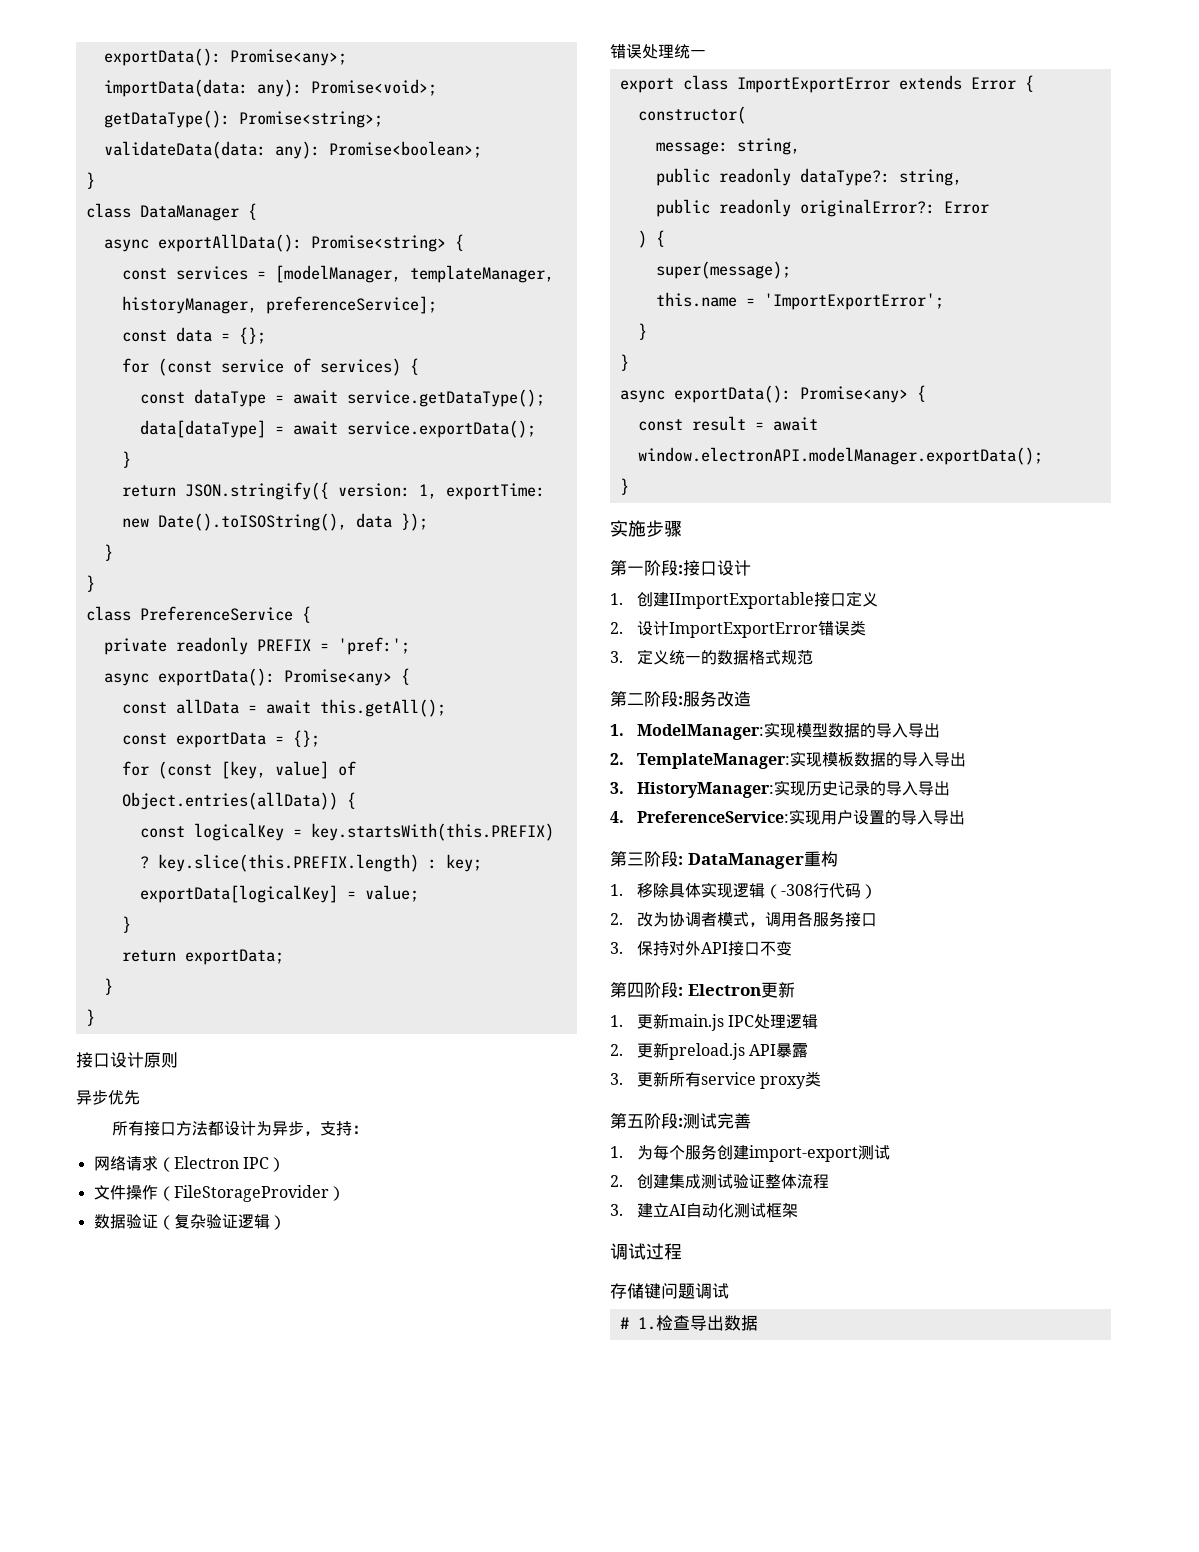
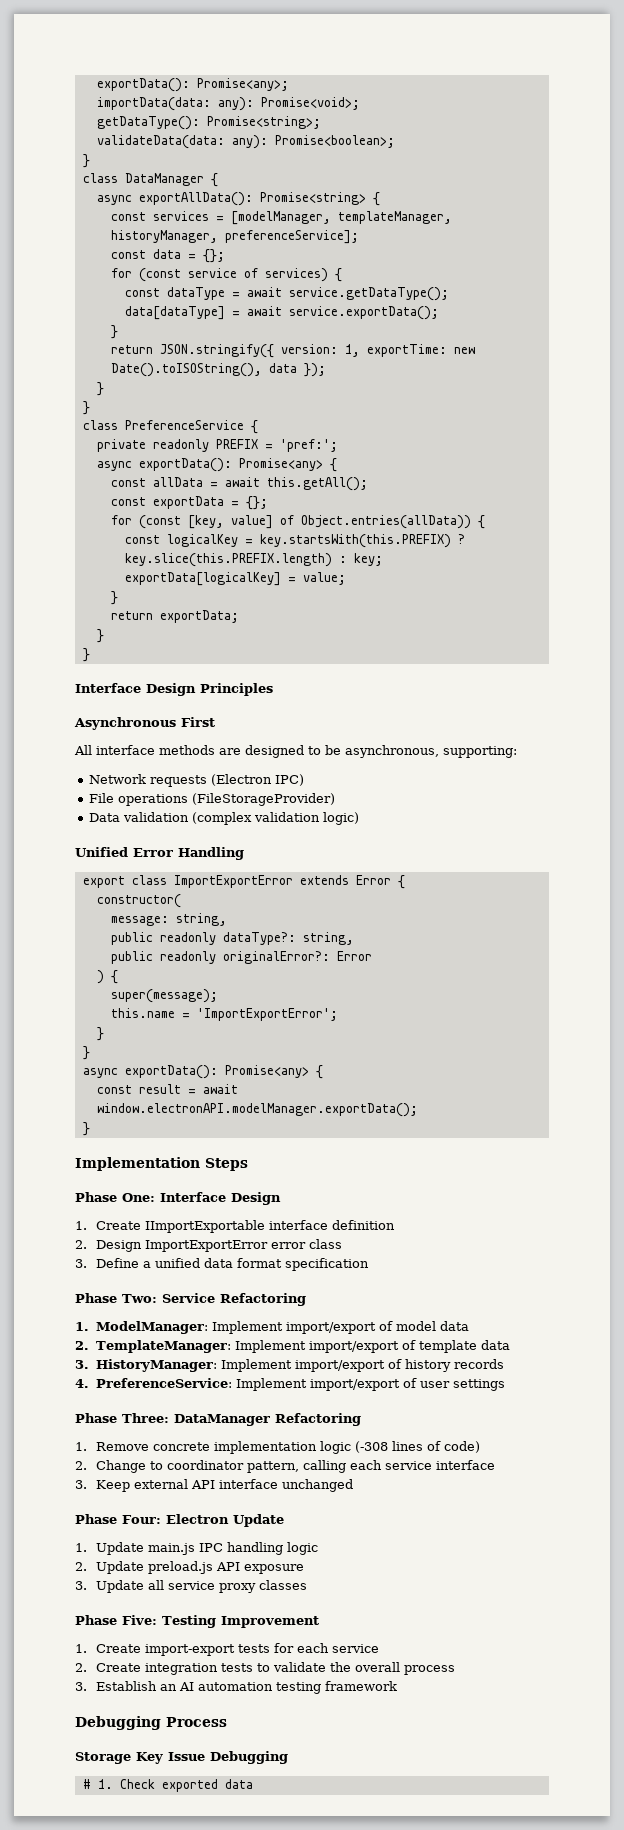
- 接口设计原则
- 异步优先
- 所有接口方法都设计为异步，支持：
- 网络请求（Electron IPC）
- 文件操作（FileStorageProvider）
- 数据验证（复杂验证逻辑）
- 错误处理统一
+ Interface Design Principles
+ Asynchronous First
+ All interface methods are designed to be asynchronous, supporting:
+ Network requests (Electron IPC)
+ File operations (FileStorageProvider)
+ Data validation (complex validation logic)
+ Unified Error Handling
- 实施步骤
- 第一阶段:接口设计
- 1.创建IImportExportable接口定义
- 2.设计ImportExportError错误类
- 3.定义统一的数据格式规范
- 第二阶段:服务改造
- 1. ModelManager:实现模型数据的导入导出
- 2. TemplateManager:实现模板数据的导入导出
- 3. HistoryManager:实现历史记录的导入导出
- 4. PreferenceService:实现用户设置的导入导出
- 第三阶段: DataManager重构
- 1.移除具体实现逻辑（-308行代码）
- 2.改为协调者模式，调用各服务接口
- 3.保持对外API接口不变
- 第四阶段: Electron更新
- 1.更新main.js IPC处理逻辑
- 2.更新preload.js API暴露
- 3.更新所有service proxy类
- 第五阶段:测试完善
- 1.为每个服务创建import-export测试
- 2.创建集成测试验证整体流程
- 3.建立AI自动化测试框架
- 调试过程
- 存储键问题调试
+ Implementation Steps
+ Phase One: Interface Design
+ 1. Create IImportExportable interface definition
+ 2. Design ImportExportError error class
+ 3. Define a unified data format specification
+ Phase Two: Service Refactoring
+ 1. ModelManager: Implement import/export of model data
+ 2. TemplateManager: Implement import/export of template data
+ 3. HistoryManager: Implement import/export of history records
+ 4. PreferenceService: Implement import/export of user settings
+ Phase Three: DataManager Refactoring
+ 1. Remove concrete implementation logic (-308 lines of code)
+ 2. Change to coordinator pattern, calling each service interface
+ 3. Keep external API interface unchanged
+ Phase Four: Electron Update
+ 1. Update main.js IPC handling logic
+ 2. Update preload.js API exposure
+ 3. Update all service proxy classes
+ Phase Five: Testing Improvement
+ 1. Create import-export tests for each service
+ 2. Create integration tests to validate the overall process
+ 3. Establish an AI automation testing framework
+ Debugging Process
+ Storage Key Issue Debugging
- # 1.检查导出数据
+ # 1. Check exported data

